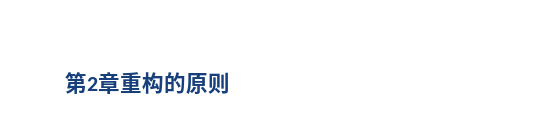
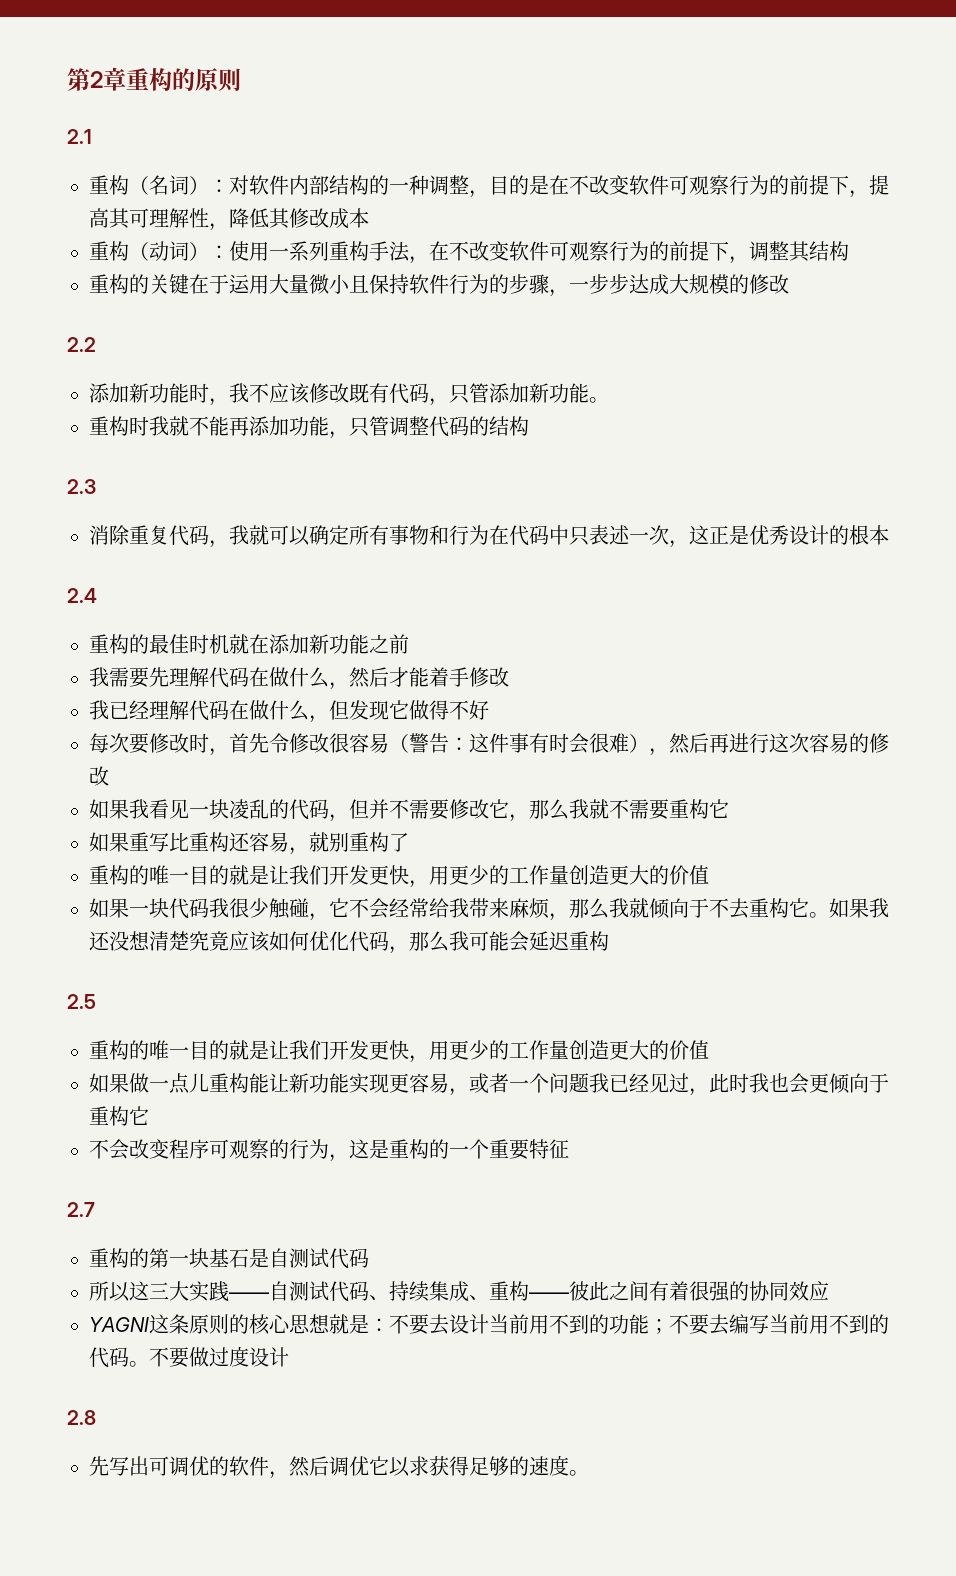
+ 2.1
+ 重构（名词）：对软件内部结构的一种调整，目的是在不改变软件可观察行为的前提下，提高其可理解性，降低其修改成本
+ 重构（动词）：使用一系列重构手法，在不改变软件可观察行为的前提下，调整其结构
+ 重构的关键在于运用大量微小且保持软件行为的步骤，一步步达成大规模的修改
+ 2.2
+ 添加新功能时，我不应该修改既有代码，只管添加新功能。
+ 重构时我就不能再添加功能，只管调整代码的结构
+ 2.3
+ 消除重复代码，我就可以确定所有事物和行为在代码中只表述一次，这正是优秀设计的根本
+ 2.4
+ 重构的最佳时机就在添加新功能之前
+ 我需要先理解代码在做什么，然后才能着手修改
+ 我已经理解代码在做什么，但发现它做得不好
+ 每次要修改时，首先令修改很容易（警告：这件事有时会很难），然后再进行这次容易的修改
+ 如果我看见一块凌乱的代码，但并不需要修改它，那么我就不需要重构它
+ 如果重写比重构还容易，就别重构了
+ 重构的唯一目的就是让我们开发更快，用更少的工作量创造更大的价值
+ 如果一块代码我很少触碰，它不会经常给我带来麻烦，那么我就倾向于不去重构它。如果我还没想清楚究竟应该如何优化代码，那么我可能会延迟重构
+ 2.5
+ 重构的唯一目的就是让我们开发更快，用更少的工作量创造更大的价值
+ 如果做一点儿重构能让新功能实现更容易，或者一个问题我已经见过，此时我也会更倾向于重构它
+ 不会改变程序可观察的行为，这是重构的一个重要特征
+ 2.7
+ 重构的第一块基石是自测试代码
+ 所以这三大实践——自测试代码、持续集成、重构——彼此之间有着很强的协同效应
+ YAGNI这条原则的核心思想就是：不要去设计当前用不到的功能；不要去编写当前用不到的代码。不要做过度设计
+ 2.8
+ 先写出可调优的软件，然后调优它以求获得足够的速度。

